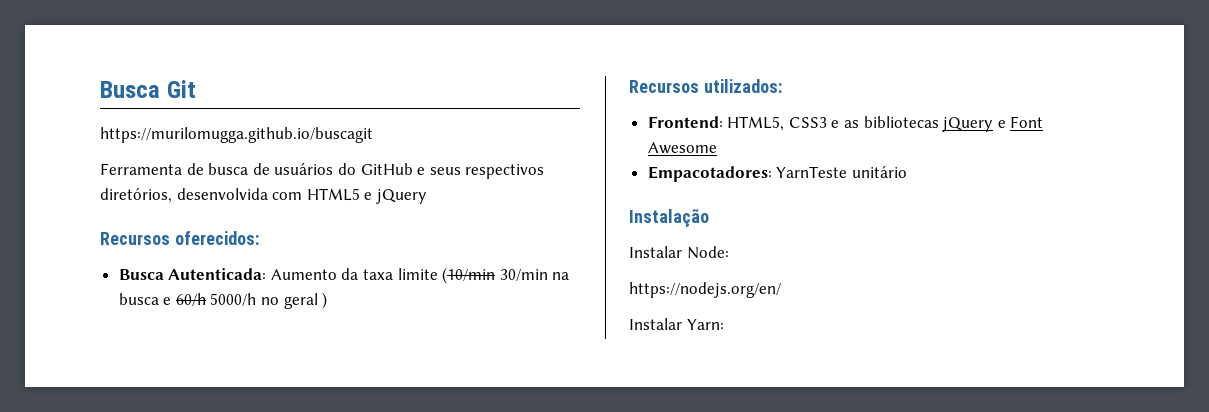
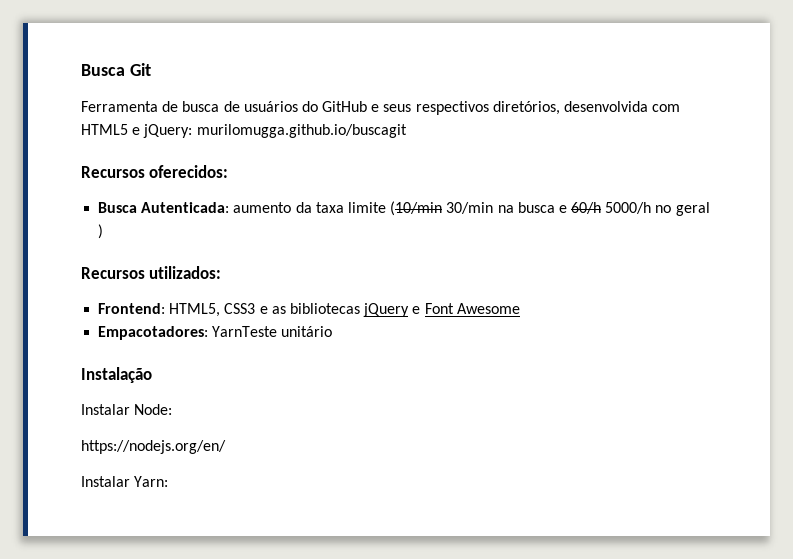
- https://murilomugga.github.io/buscagit
- Ferramenta de busca de usuários do GitHub e seus respectivos diretórios, desenvolvida com HTML5 e jQuery
+ Ferramenta de busca de usuários do GitHub e seus respectivos diretórios, desenvolvida com HTML5 e jQuery: murilomugga.github.io/buscagit
- Busca Autenticada: Aumento da taxa limite (10/min 30/min na busca e 60/h 5000/h no geral )
+ Busca Autenticada: aumento da taxa limite (10/min 30/min na busca e 60/h 5000/h no geral )

